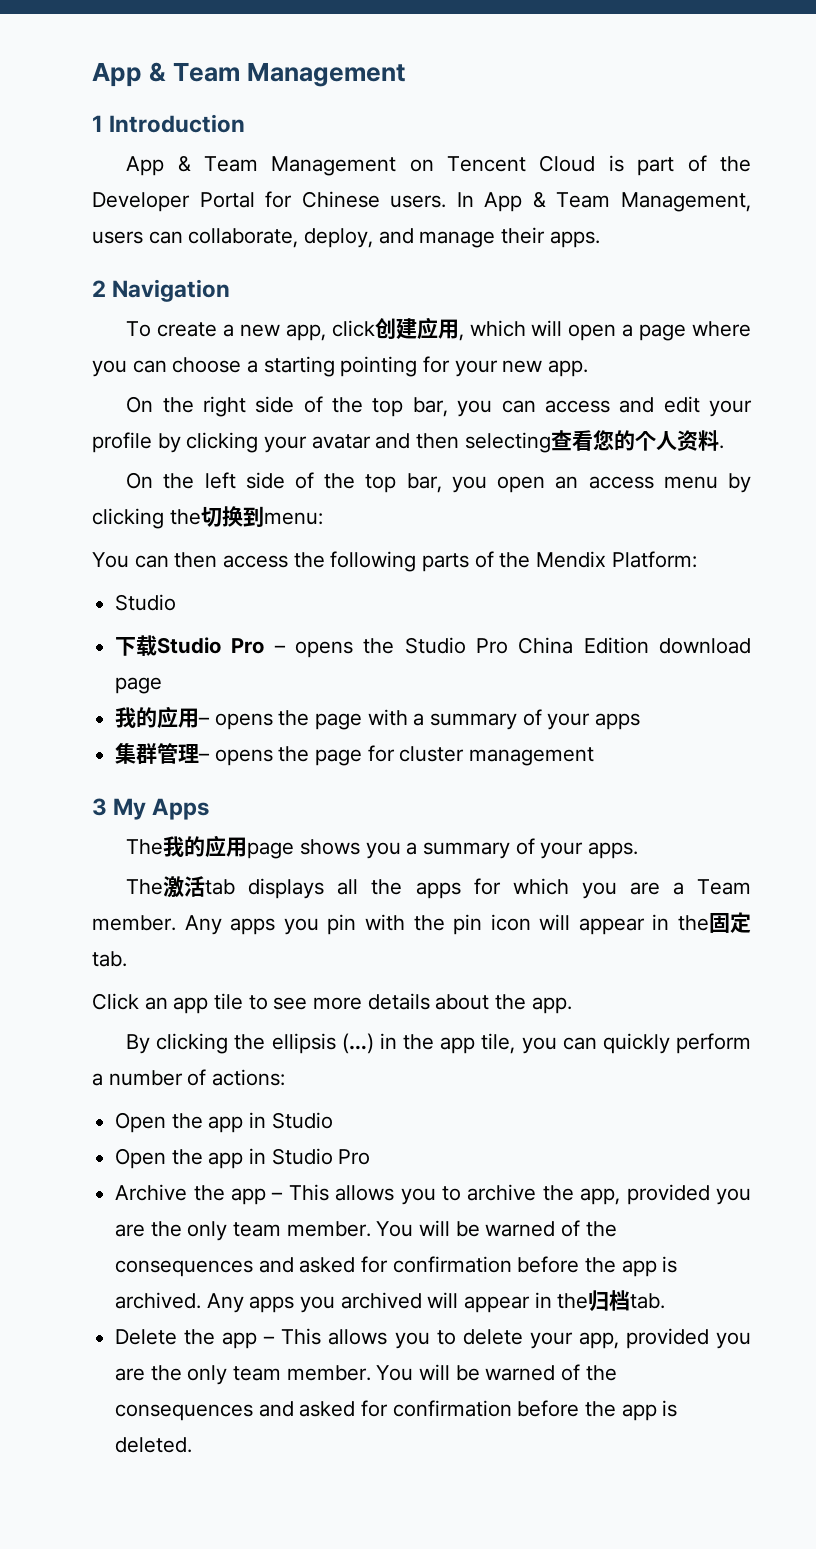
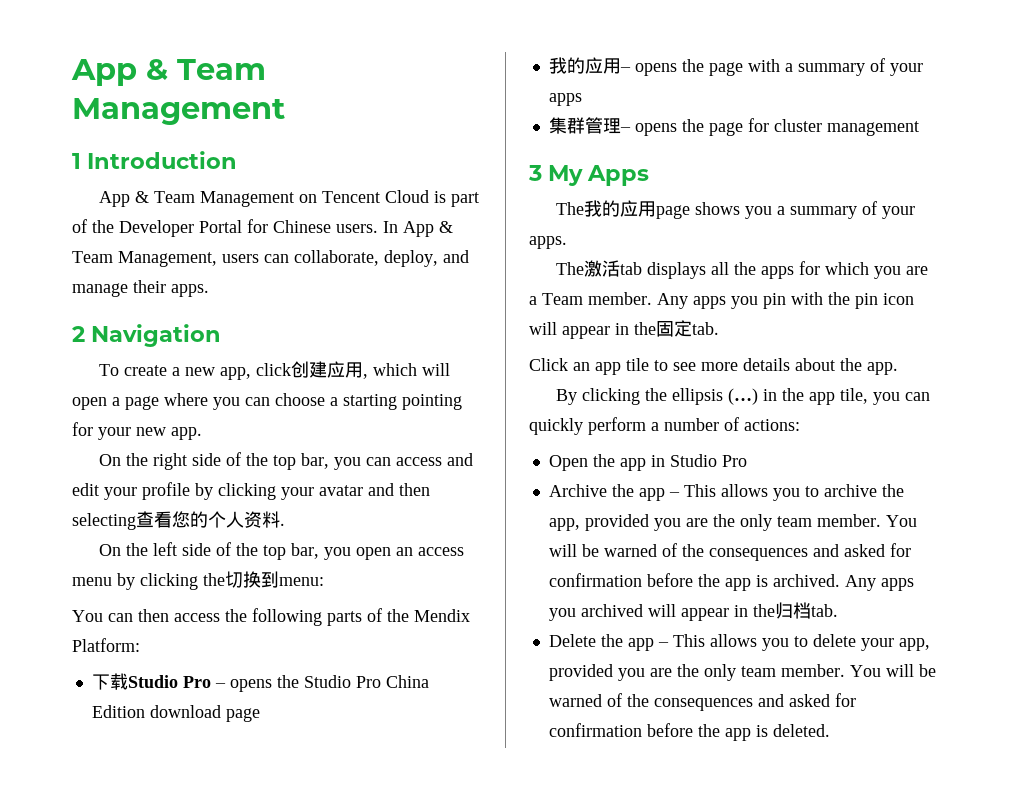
  You can then access the following parts of the Mendix Platform:
- Studio
  By clicking the ellipsis (…) in the app tile, you can quickly perform a number of actions:
- Open the app in Studio

